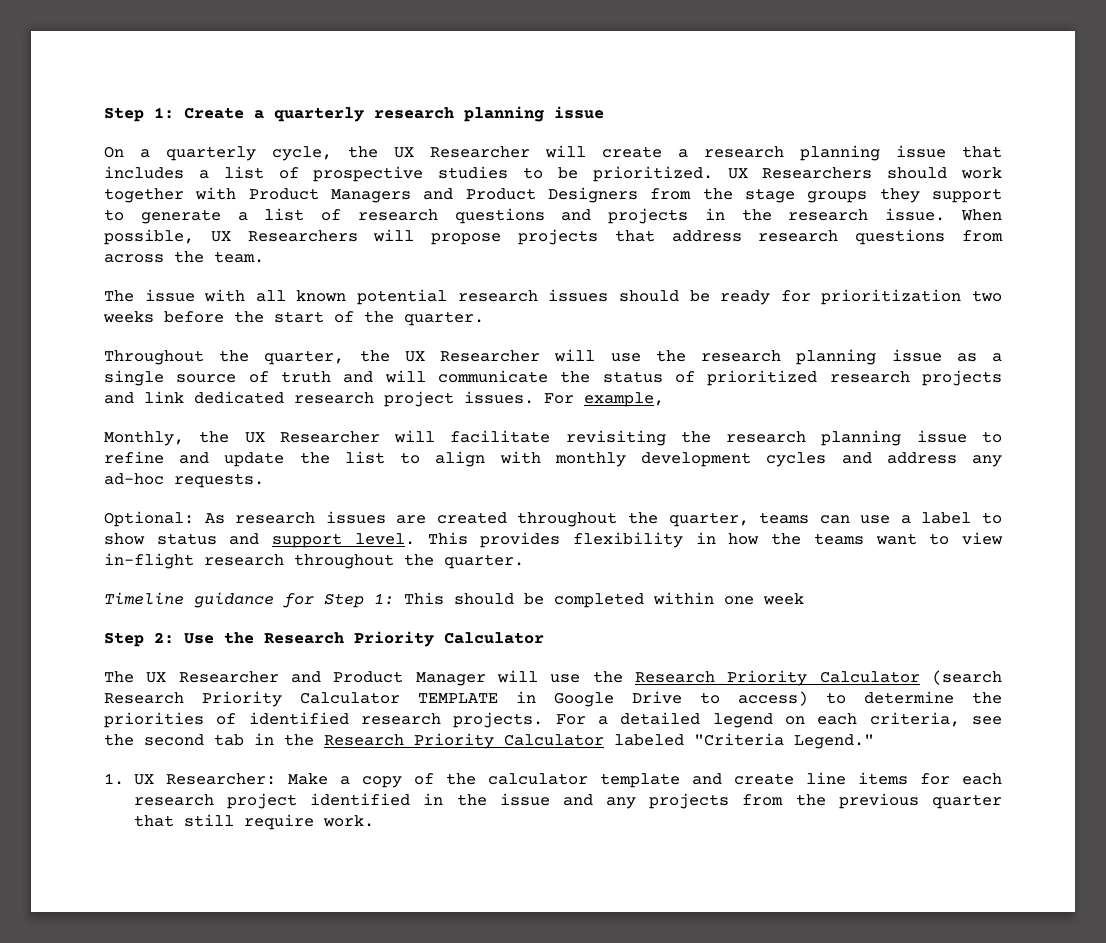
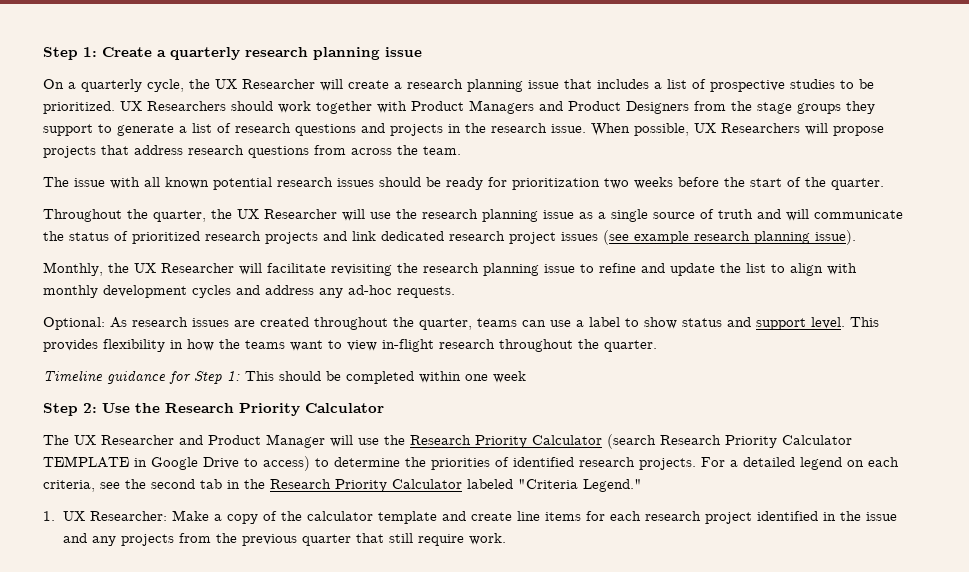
- Throughout the quarter, the UX Researcher will use the research planning issue as a single source of truth and will communicate the status of prioritized research projects and link dedicated research project issues. For example,
+ Throughout the quarter, the UX Researcher will use the research planning issue as a single source of truth and will communicate the status of prioritized research projects and link dedicated research project issues (see example research planning issue).

